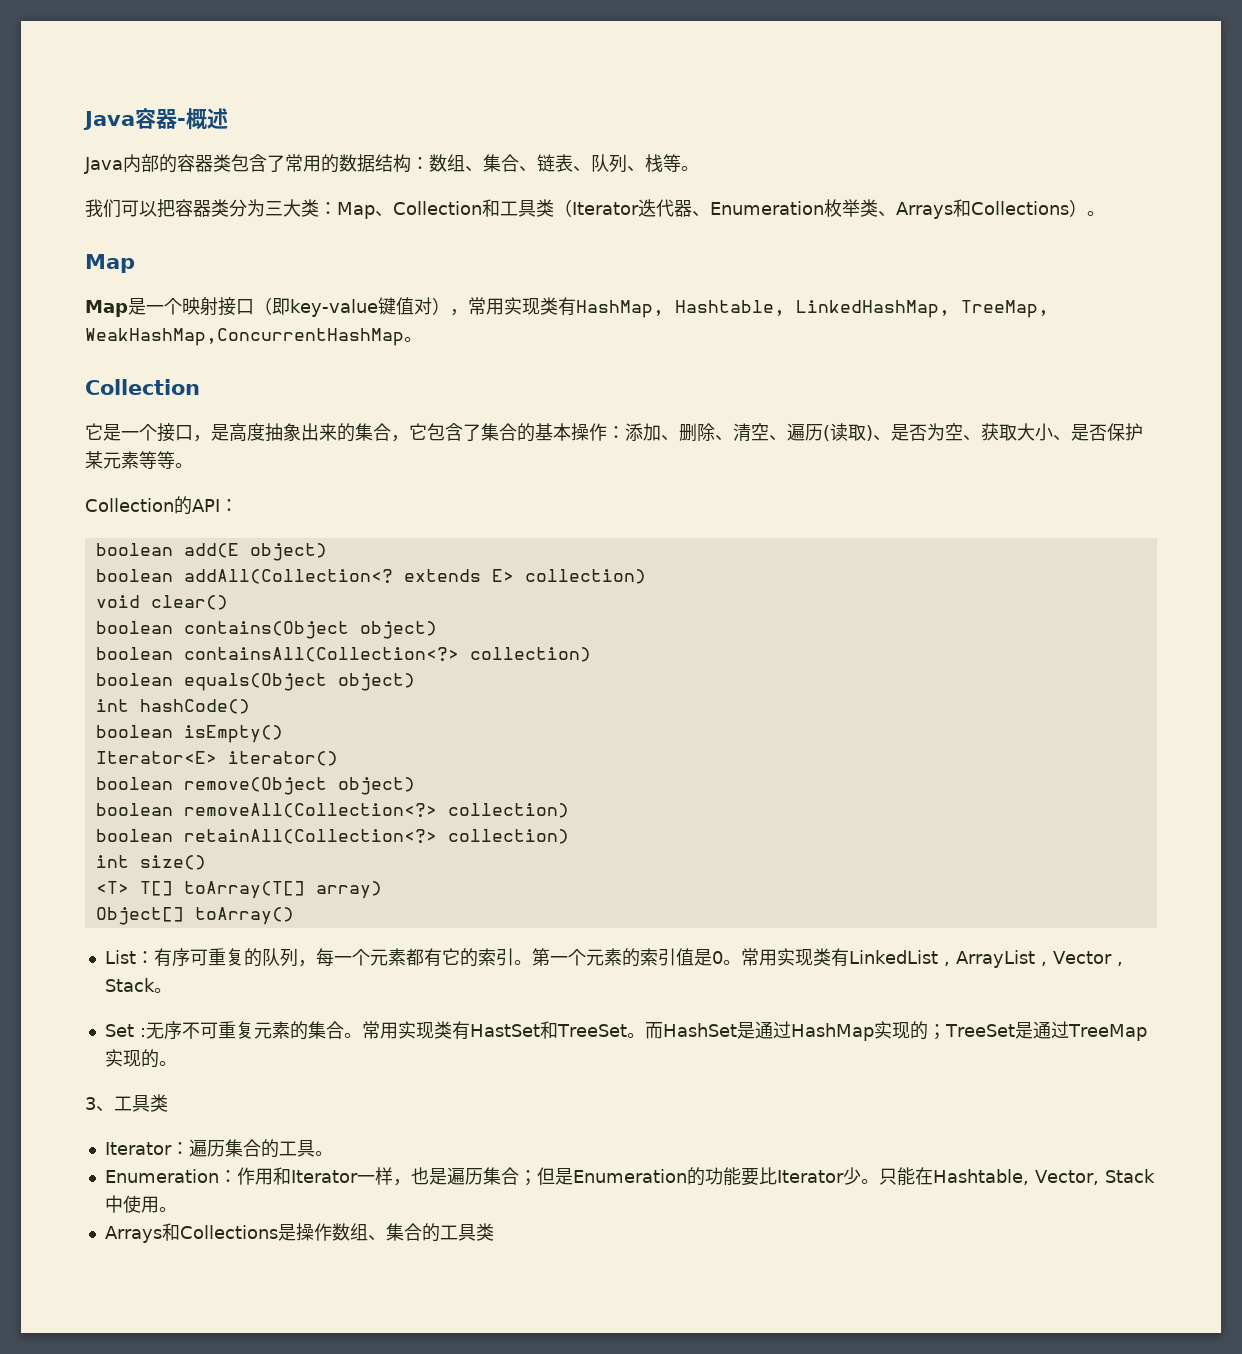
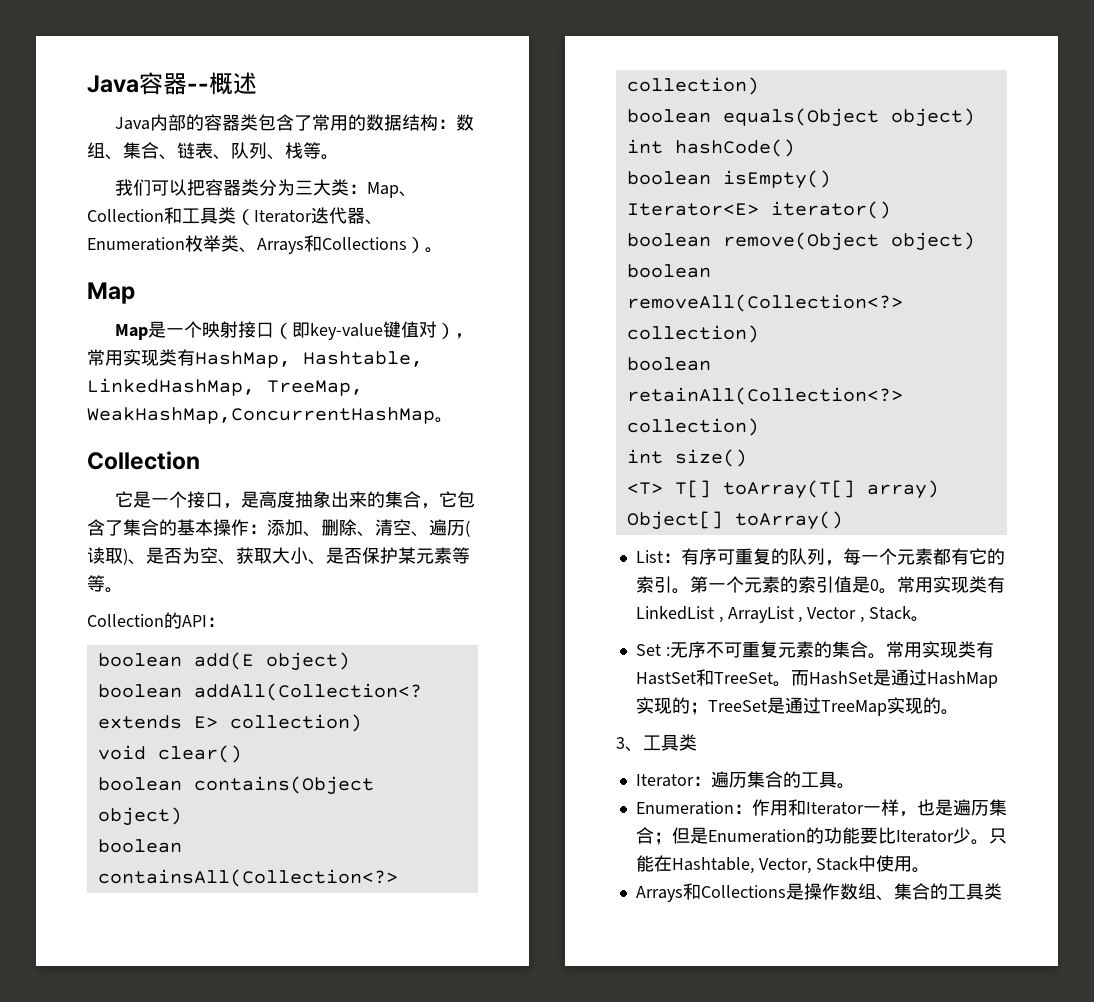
- Java容器-概述
+ Java容器--概述

